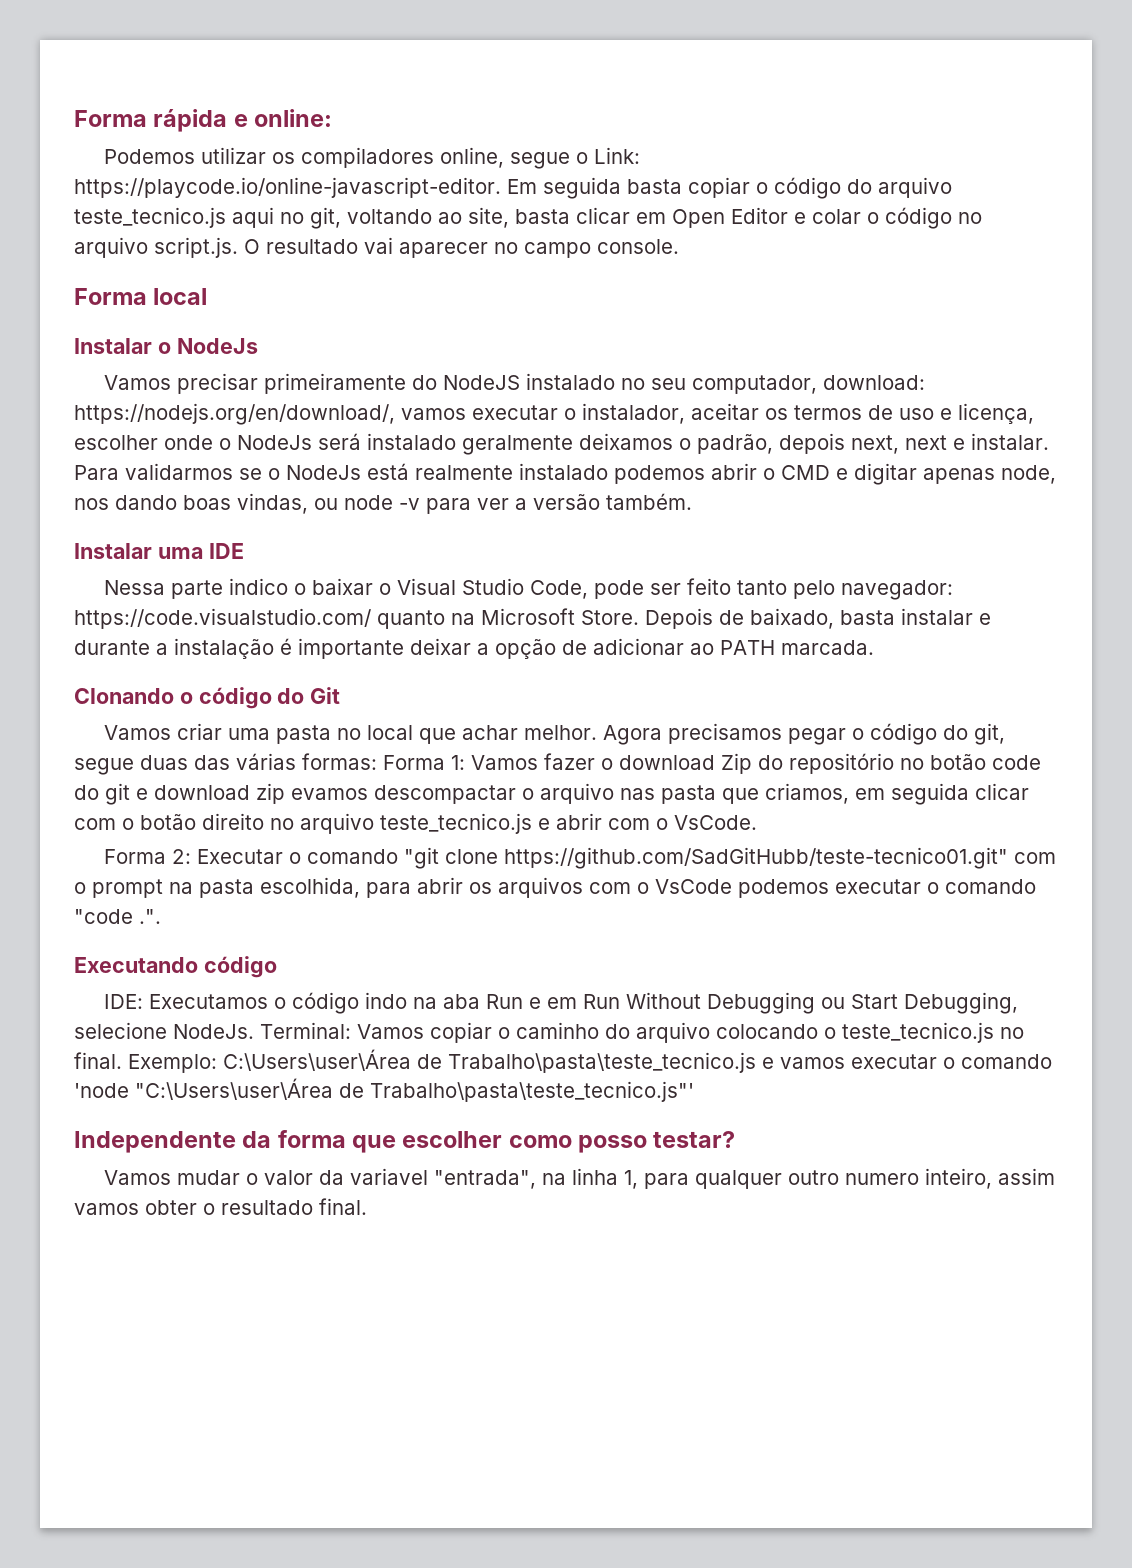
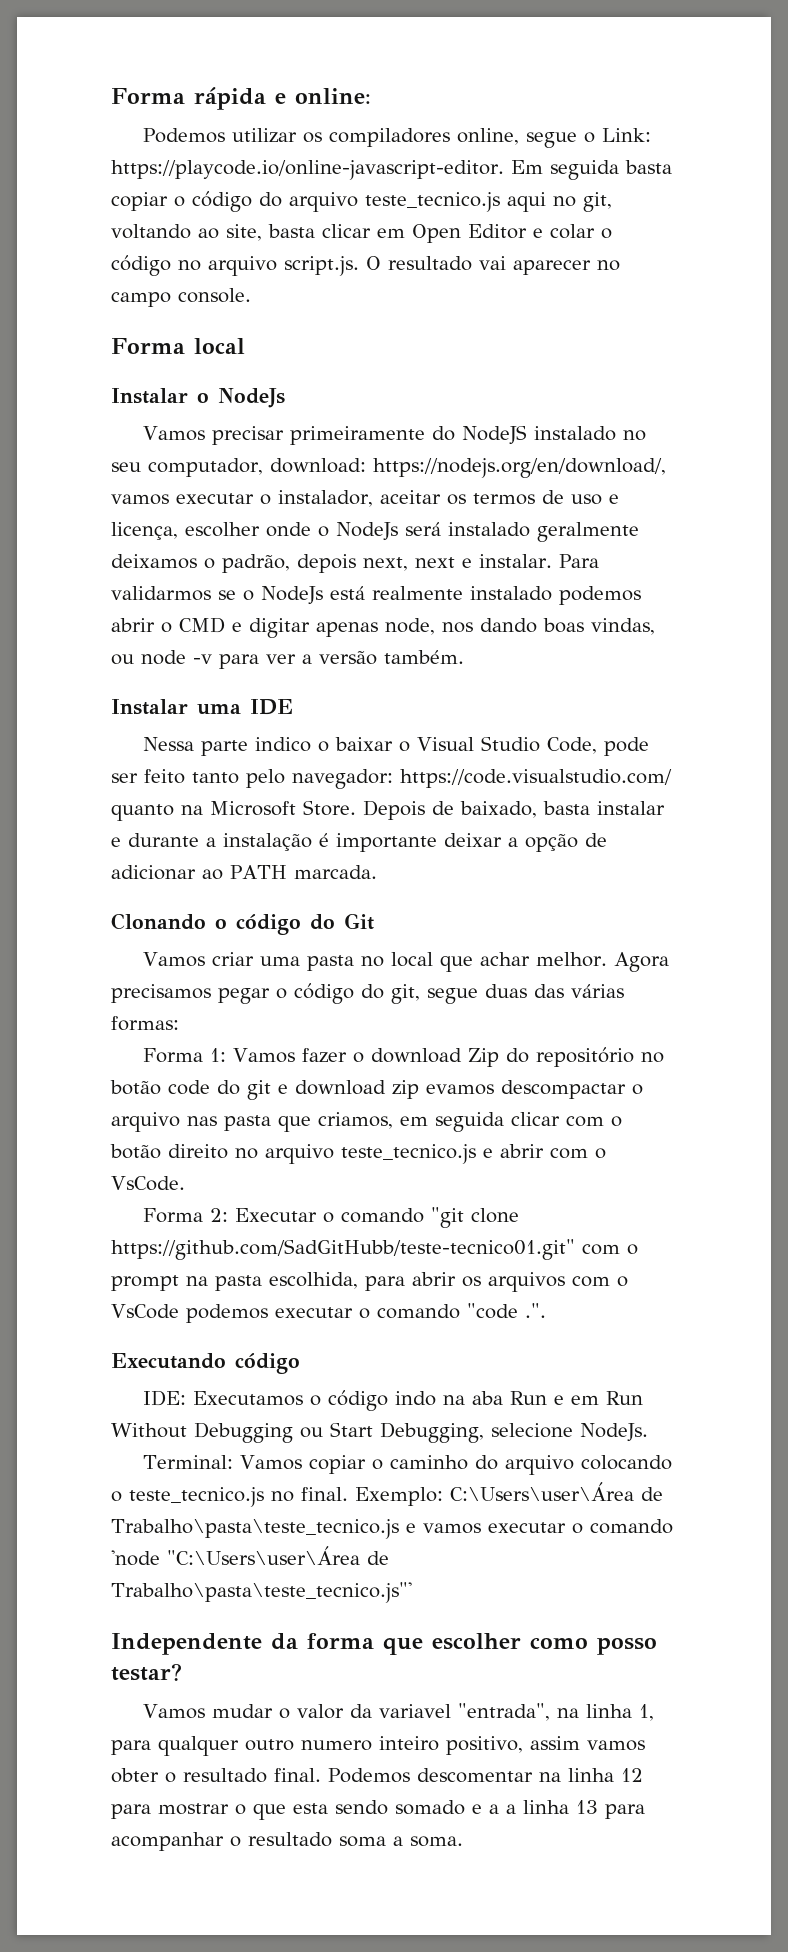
- Agora precisamos pegar o código do git, segue duas das várias formas: Forma 1: Vamos fazer o download Zip do repositório no botão code do git e download zip evamos descompactar o arquivo nas pasta que criamos, em seguida clicar com o botão direito no arquivo teste_tecnico.js e abrir com o VsCode.
+ Agora precisamos pegar o código do git, segue duas das várias formas:
+ Forma 1: Vamos fazer o download Zip do repositório no botão code do git e download zip evamos descompactar o arquivo nas pasta que criamos, em seguida clicar com o botão direito no arquivo teste_tecnico.js e abrir com o VsCode.
- IDE: Executamos o código indo na aba Run e em Run Without Debugging ou Start Debugging, selecione NodeJs. Terminal: Vamos copiar o caminho do arquivo colocando o teste_tecnico.js no final.
+ IDE: Executamos o código indo na aba Run e em Run Without Debugging ou Start Debugging, selecione NodeJs.
+ Terminal: Vamos copiar o caminho do arquivo colocando o teste_tecnico.js no final.
- Vamos mudar o valor da variavel "entrada", na linha 1, para qualquer outro numero inteiro, assim vamos obter o resultado final.
+ Vamos mudar o valor da variavel "entrada", na linha 1, para qualquer outro numero inteiro positivo, assim vamos obter o resultado final.
+ Podemos descomentar na linha 12 para mostrar o que esta sendo somado e a a linha 13 para acompanhar o resultado soma a soma.

